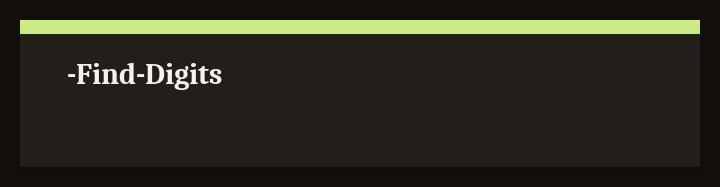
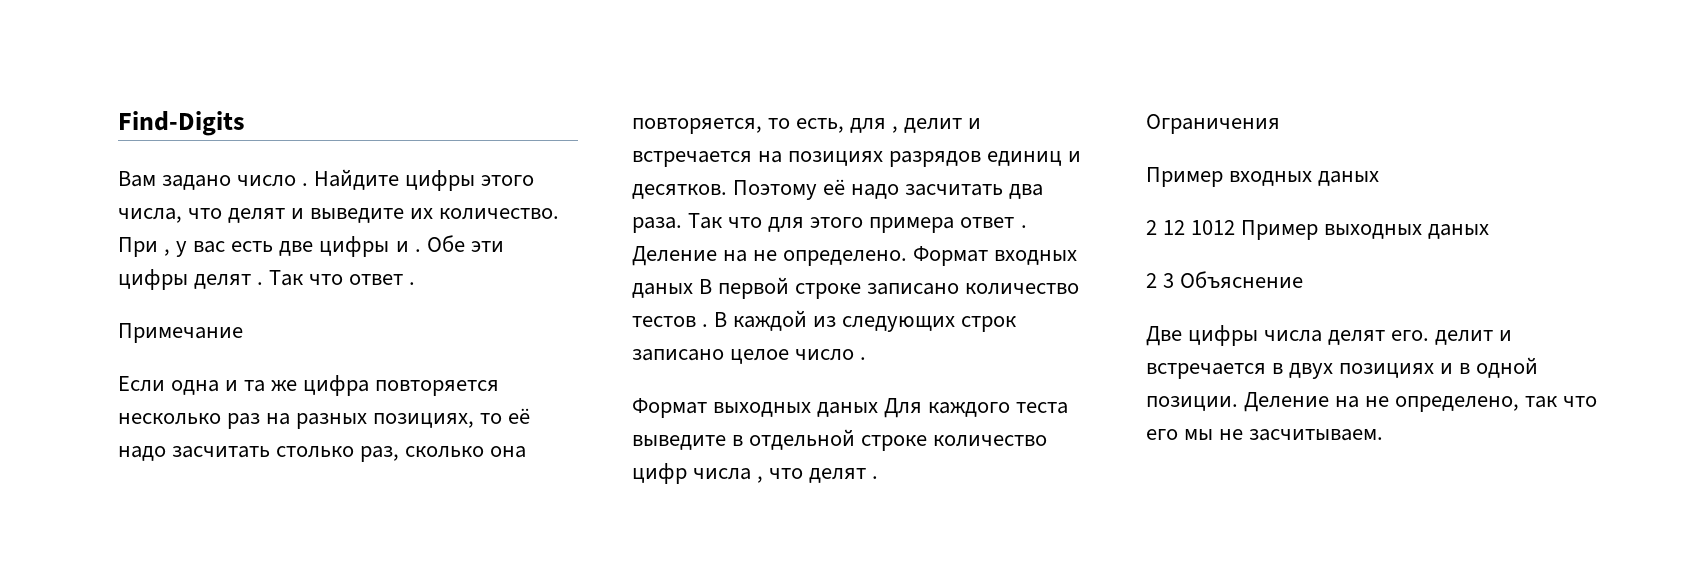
- -Find-Digits
+ Find-Digits
+ Вам задано число . Найдите цифры этого числа, что делят и выведите их количество. При , у вас есть две цифры и . Обе эти цифры делят . Так что ответ .
+ Примечание
+ Если одна и та же цифра повторяется несколько раз на разных позициях, то её надо засчитать столько раз, сколько она повторяется, то есть, для , делит и встречается на позициях разрядов единиц и десятков. Поэтому её надо засчитать два раза. Так что для этого примера ответ . Деление на не определено. Формат входных даных В первой строке записано количество тестов . В каждой из следующих строк записано целое число .
+ Формат выходных даных Для каждого теста выведите в отдельной строке количество цифр числа , что делят .
+ Ограничения
+ Пример входных даных
+ 2 12 1012 Пример выходных даных
+ 2 3 Объяснение
+ Две цифры числа делят его. делит и встречается в двух позициях и в одной позиции. Деление на не определено, так что его мы не засчитываем.

